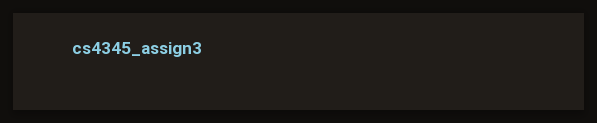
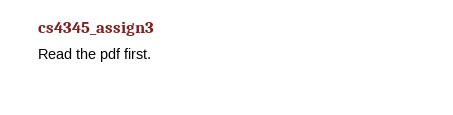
+ Read the pdf first.

